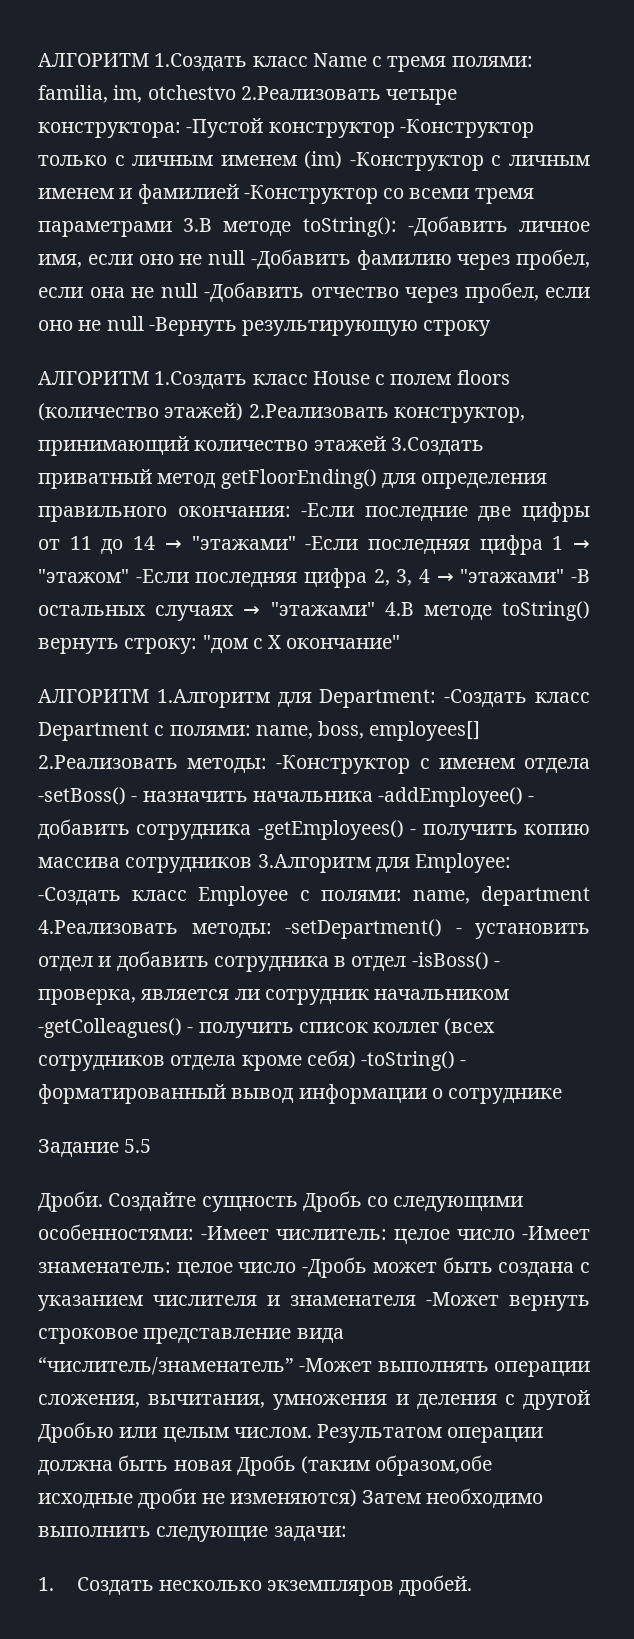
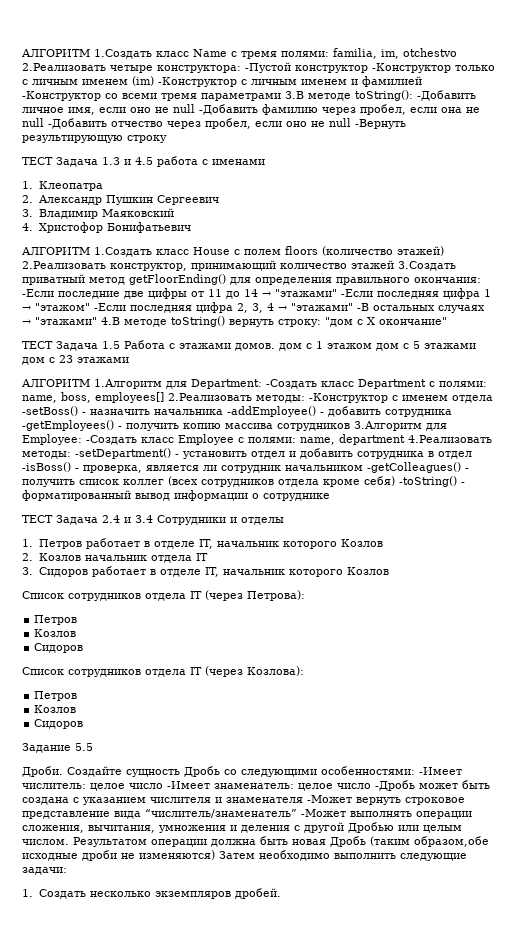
+ ТЕСТ Задача 1.3 и 4.5 работа с именами
+ 1. Клеопатра
+ 2. Александр Пушкин Сергеевич
+ 3. Владимир Маяковский
+ 4. Христофор Бонифатьевич
+ ТЕСТ Задача 1.5 Работа с этажами домов. дом с 1 этажом дом с 5 этажами дом с 23 этажами
+ ТЕСТ Задача 2.4 и 3.4 Сотрудники и отделы
+ 1. Петров работает в отделе IT, начальник которого Козлов
+ 2. Козлов начальник отдела IT
+ 3. Сидоров работает в отделе IT, начальник которого Козлов
+ Список сотрудников отдела IT (через Петрова):
+ Петров
+ Козлов
+ Сидоров
+ Список сотрудников отдела IT (через Козлова):
+ Петров
+ Козлов
+ Сидоров

